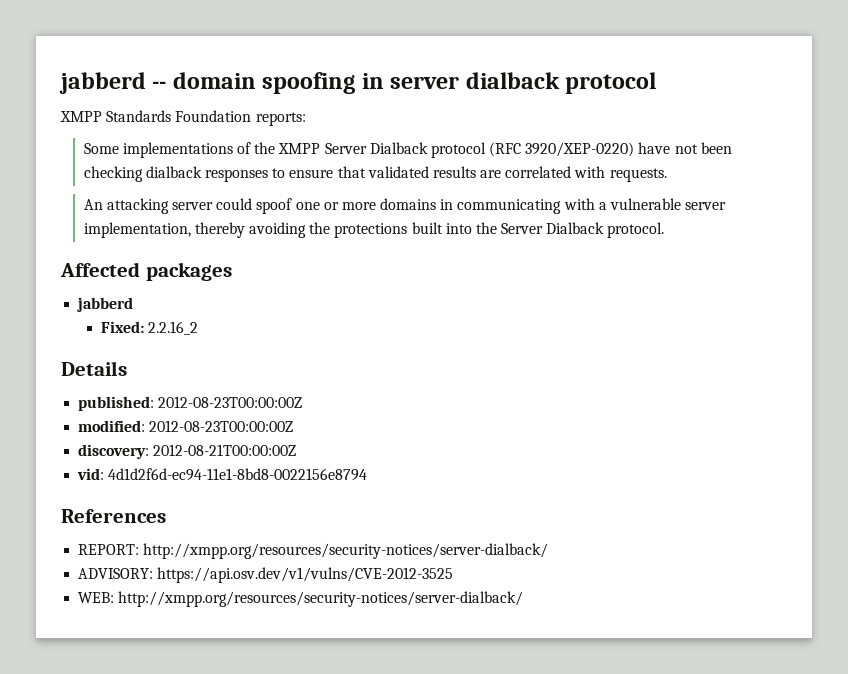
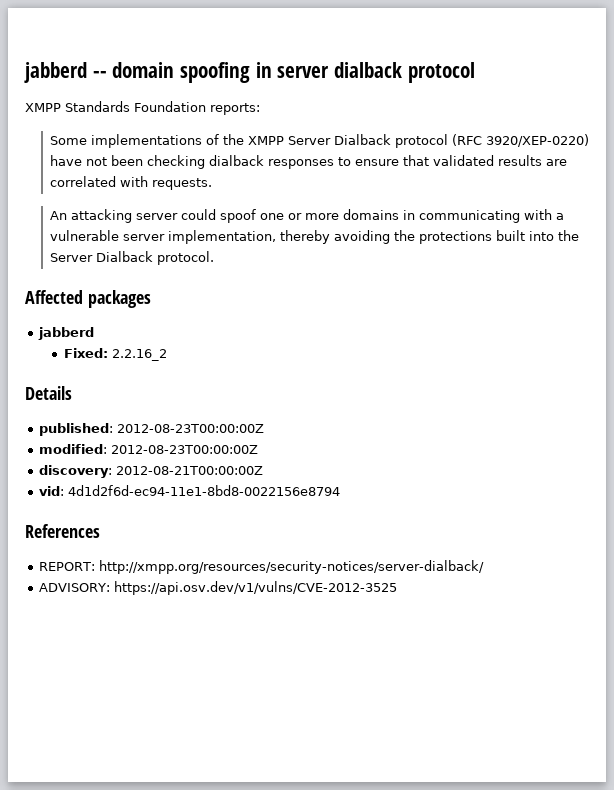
- WEB: http://xmpp.org/resources/security-notices/server-dialback/

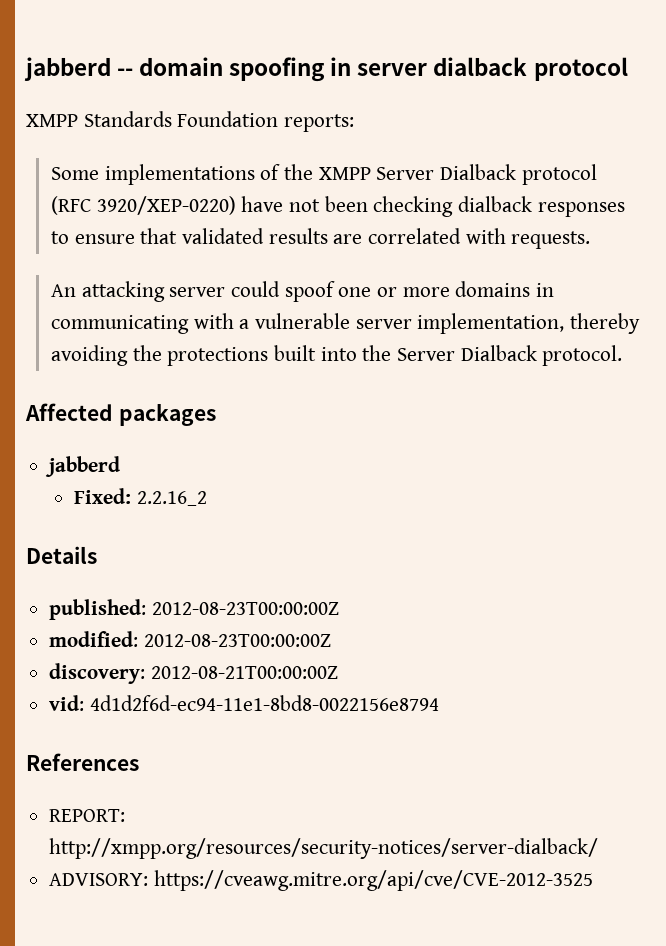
- ADVISORY: https://api.osv.dev/v1/vulns/CVE-2012-3525
+ ADVISORY: https://cveawg.mitre.org/api/cve/CVE-2012-3525

